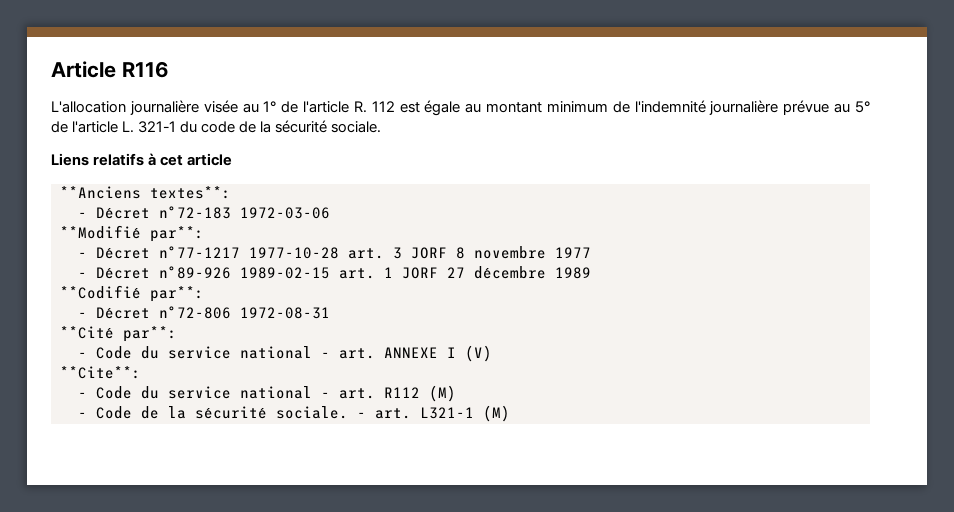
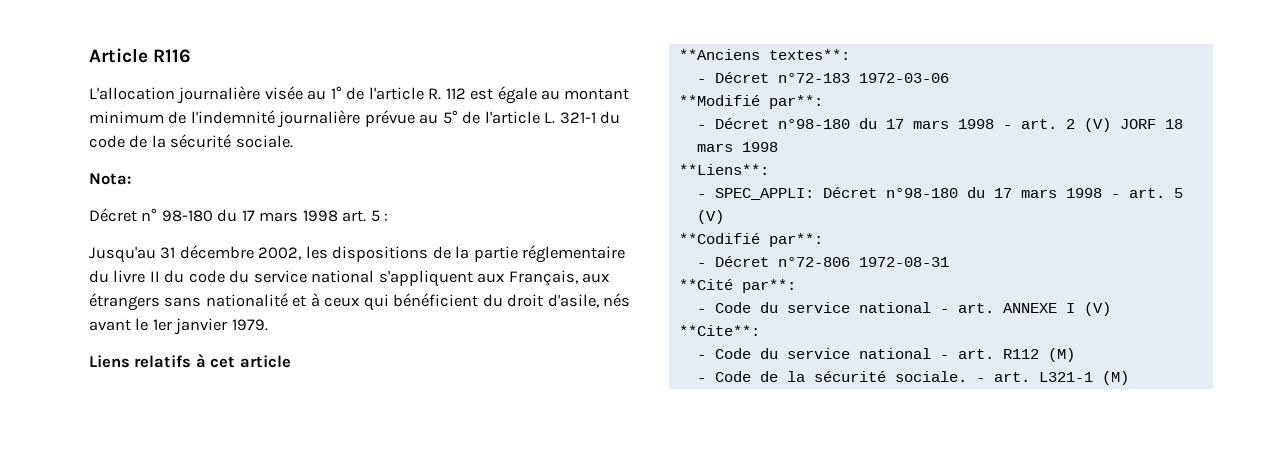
+ Nota:
+ Décret n° 98-180 du 17 mars 1998 art. 5 :
+ Jusqu'au 31 décembre 2002, les dispositions de la partie réglementaire du livre II du code du service national s'appliquent aux Français, aux étrangers sans nationalité et à ceux qui bénéficient du droit d'asile, nés avant le 1er janvier 1979.
- - Décret n°77-1217 1977-10-28 art. 3 JORF 8 novembre 1977
- - Décret n°89-926 1989-02-15 art. 1 JORF 27 décembre 1989
+ - Décret n°98-180 du 17 mars 1998 - art. 2 (V) JORF 18 mars 1998
+ **Liens**:
+ - SPEC_APPLI: Décret n°98-180 du 17 mars 1998 - art. 5 (V)

